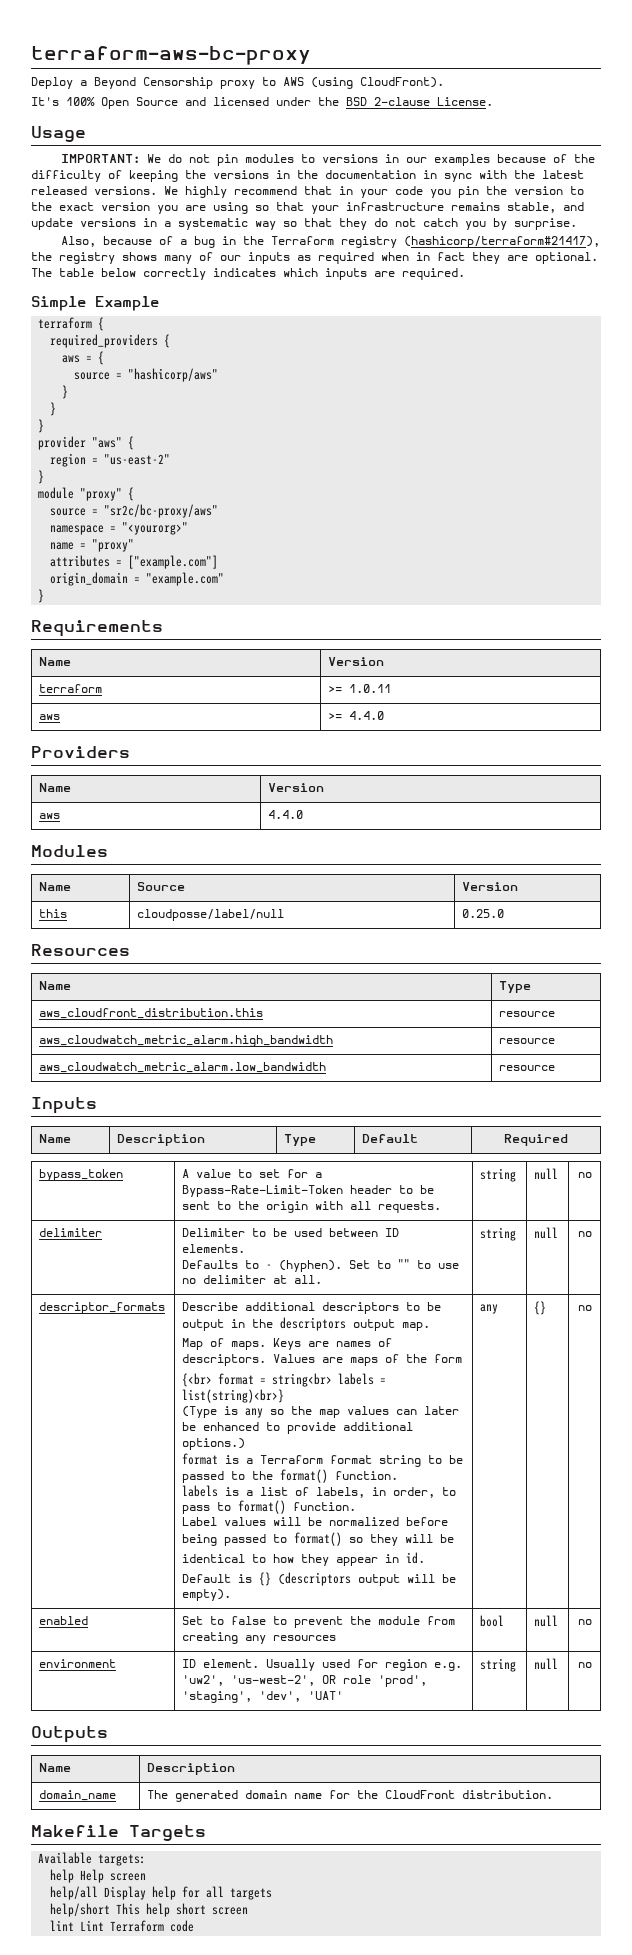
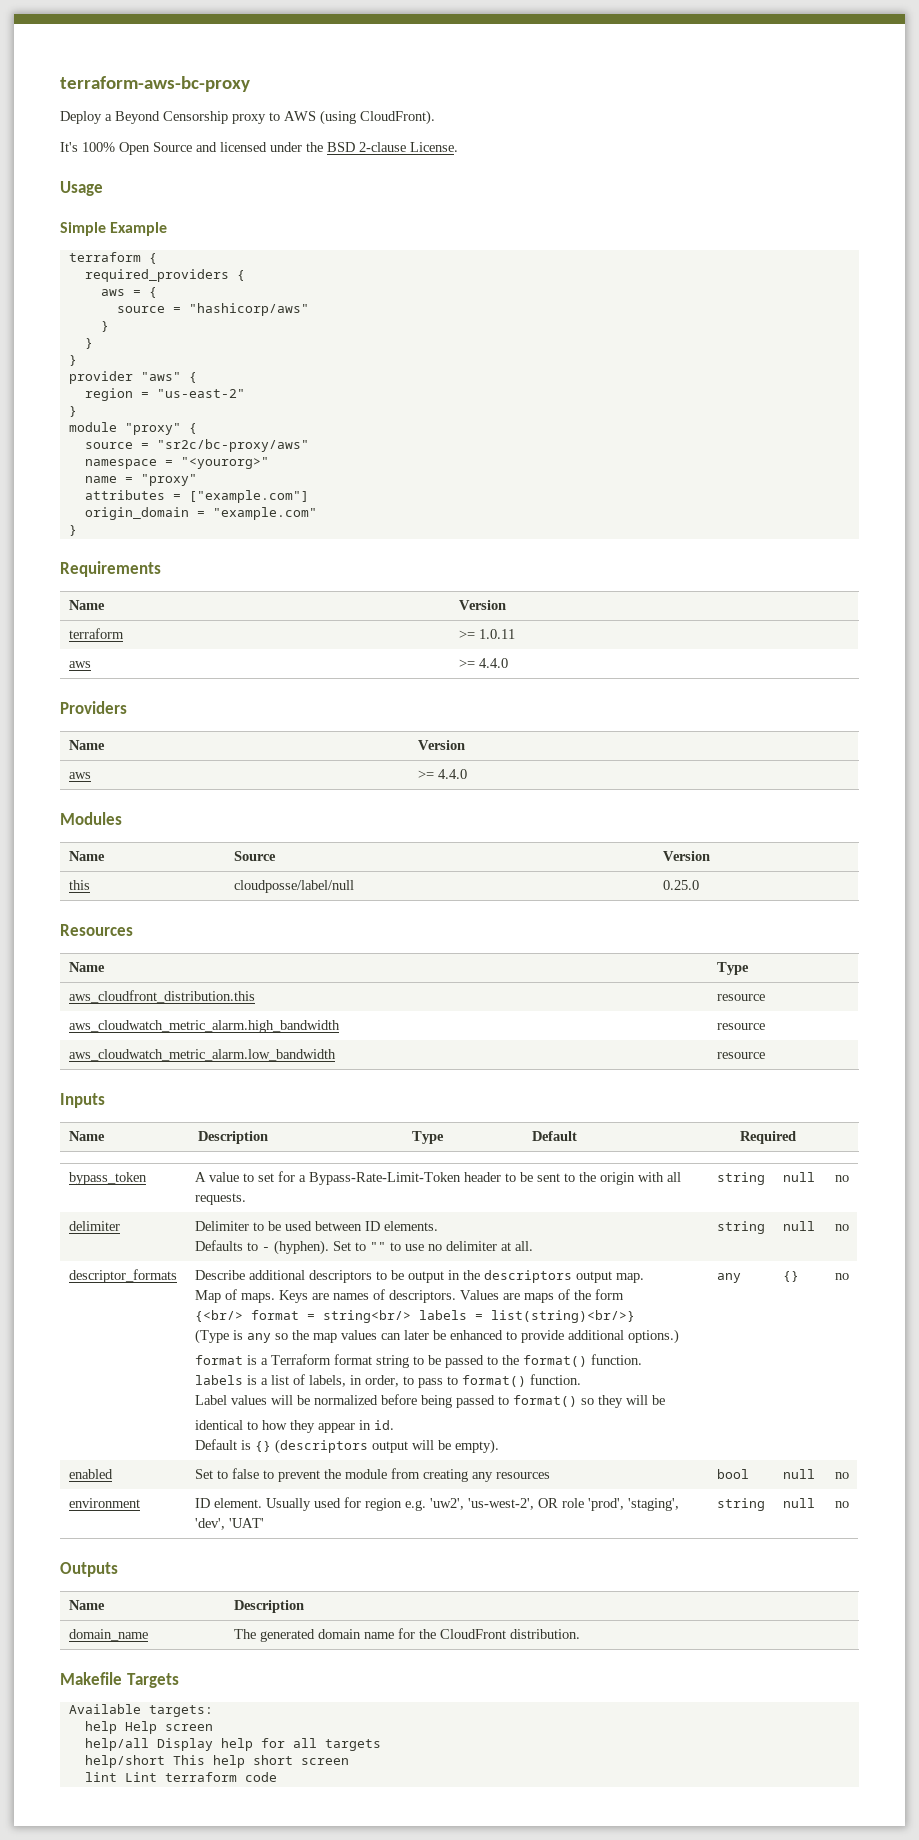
- IMPORTANT: We do not pin modules to versions in our examples because of the difficulty of keeping the versions in the documentation in sync with the latest released versions. We highly recommend that in your code you pin the version to the exact version you are using so that your infrastructure remains stable, and update versions in a systematic way so that they do not catch you by surprise.
- Also, because of a bug in the Terraform registry (hashicorp/terraform#21417), the registry shows many of our inputs as required when in fact they are optional. The table below correctly indicates which inputs are required.
  Providers
  Name | Version
- aws | 4.4.0
+ aws | >= 4.4.0
- {<br> format = string<br> labels = list(string)<br>}
+ {<br/> format = string<br/> labels = list(string)<br/>}
- lint Lint Terraform code
+ lint Lint terraform code

